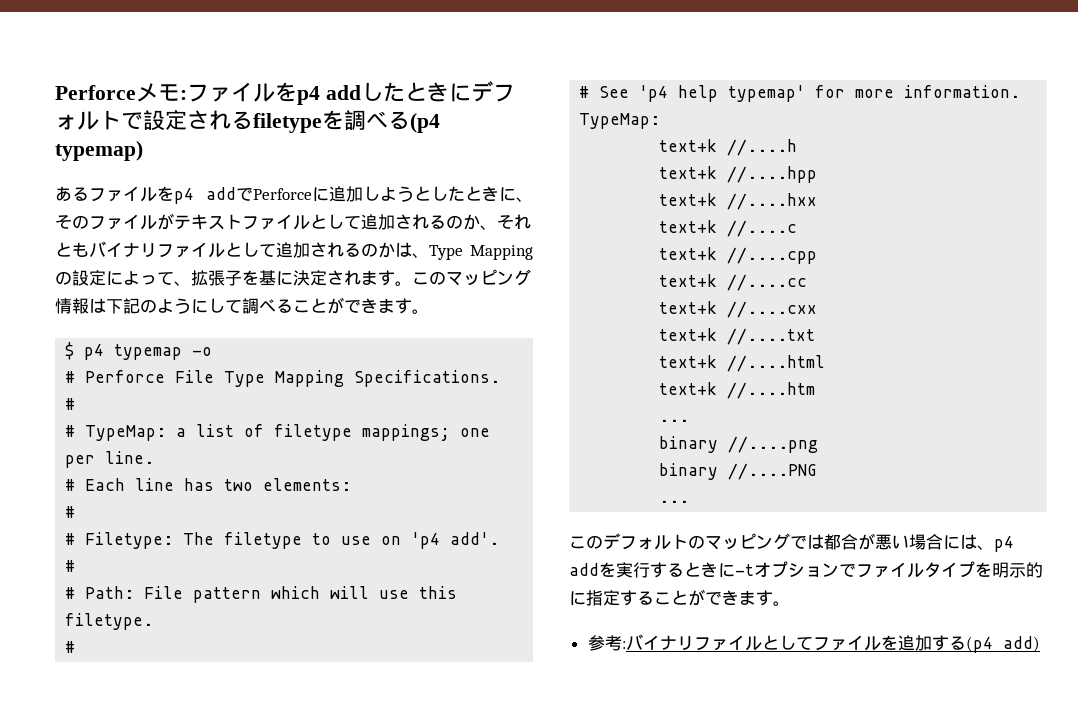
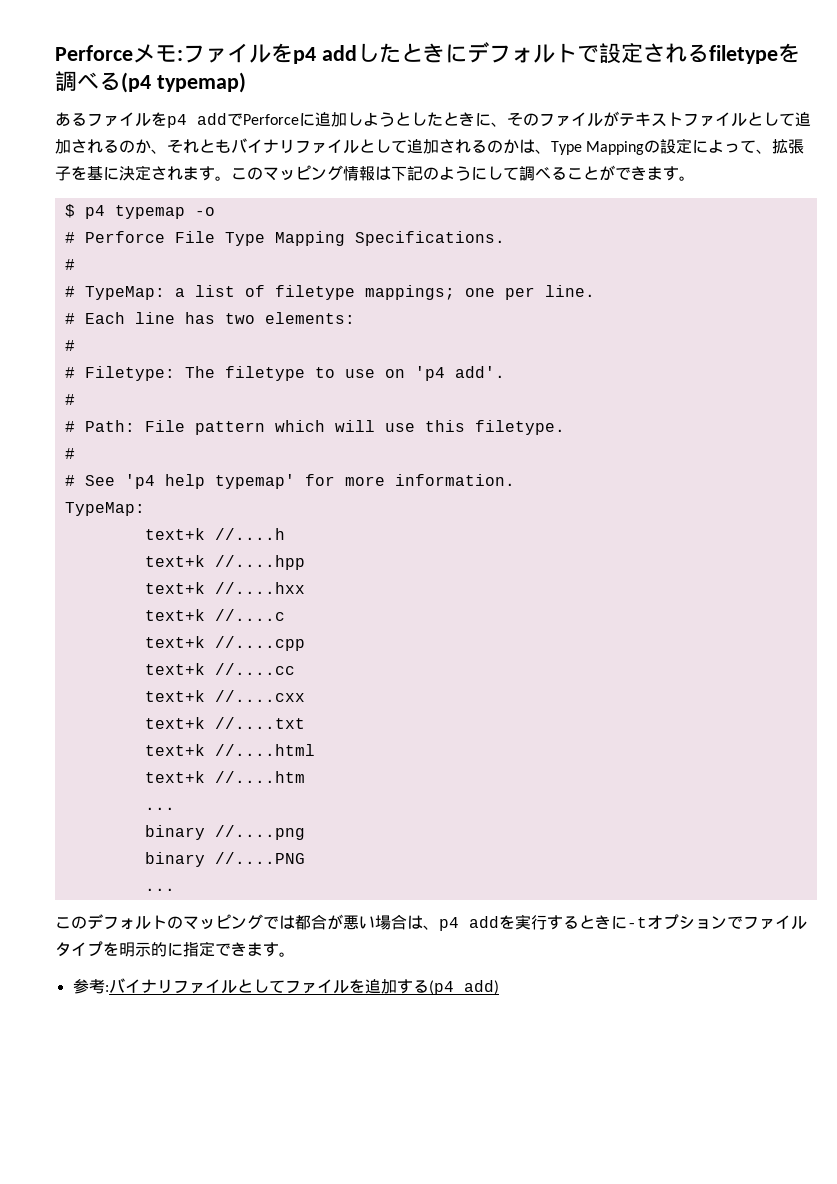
- このデフォルトのマッピングでは都合が悪い場合には、p4 addを実行するときに-tオプションでファイルタイプを明示的に指定することができます。
+ このデフォルトのマッピングでは都合が悪い場合は、p4 addを実行するときに-tオプションでファイルタイプを明示的に指定できます。

